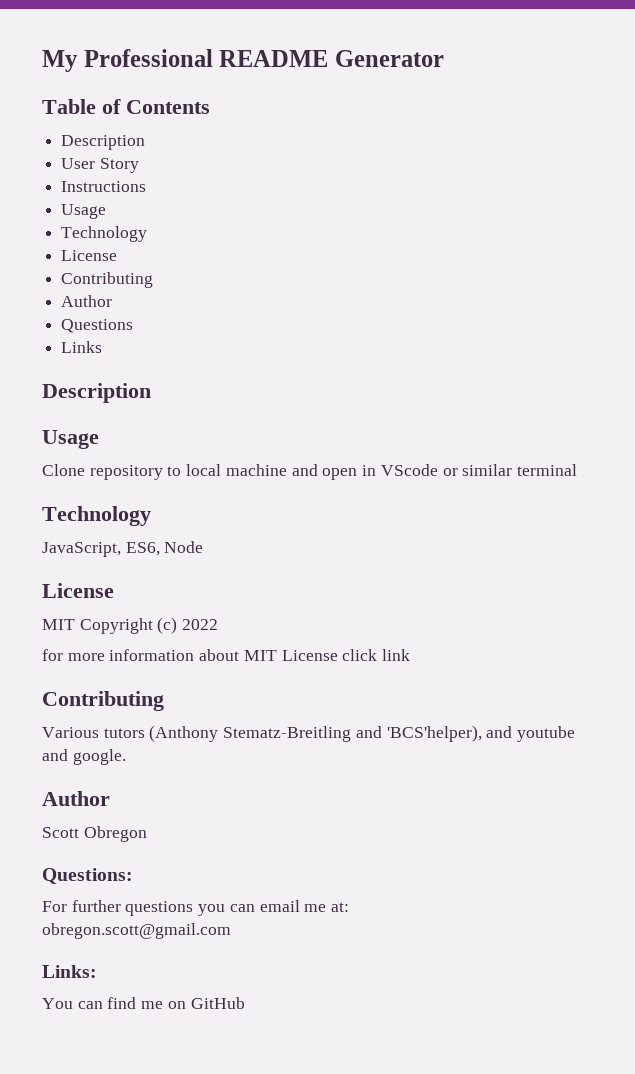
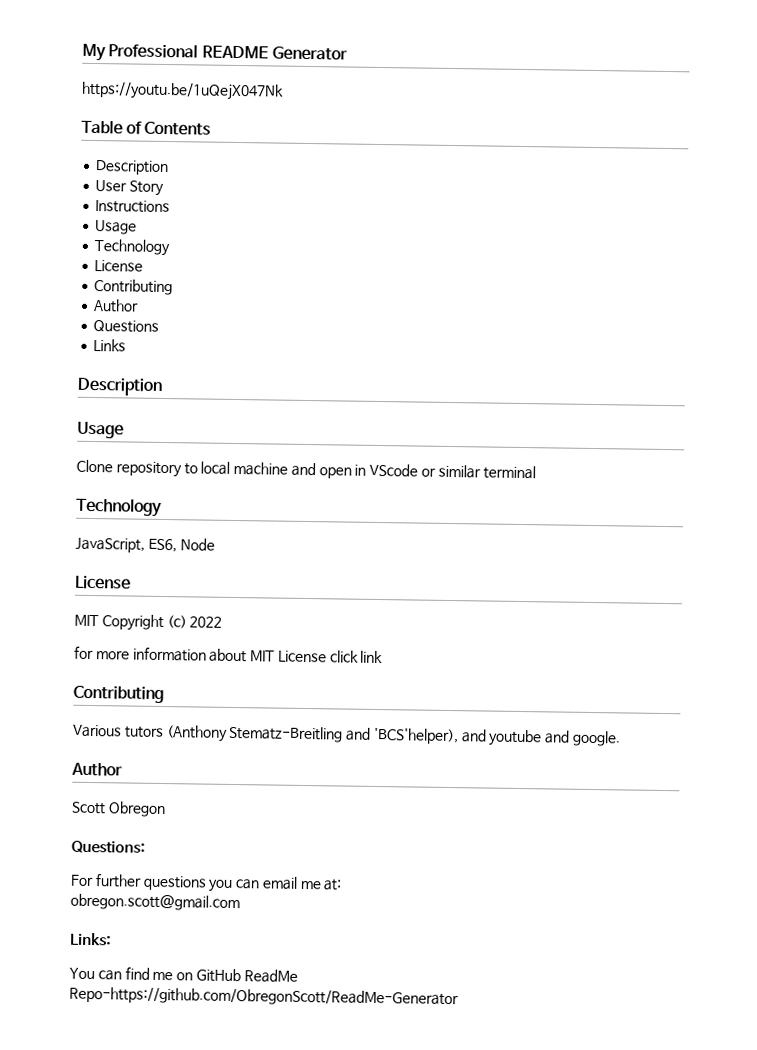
+ https://youtu.be/1uQejX047Nk
- You can find me on GitHub
+ You can find me on GitHub ReadMe Repo-https://github.com/ObregonScott/ReadMe-Generator

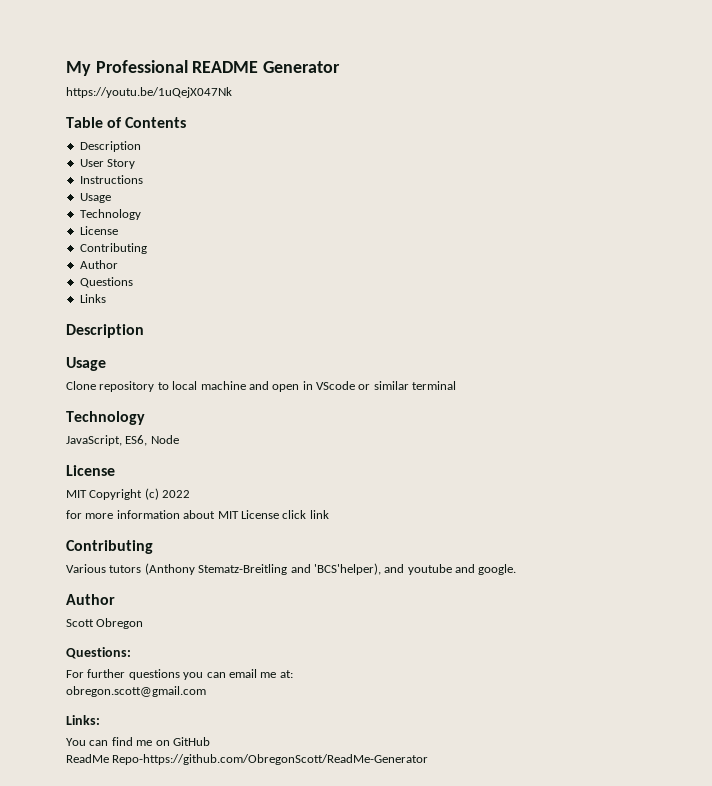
- You can find me on GitHub ReadMe Repo-https://github.com/ObregonScott/ReadMe-Generator
+ You can find me on GitHub
+ ReadMe Repo-https://github.com/ObregonScott/ReadMe-Generator

